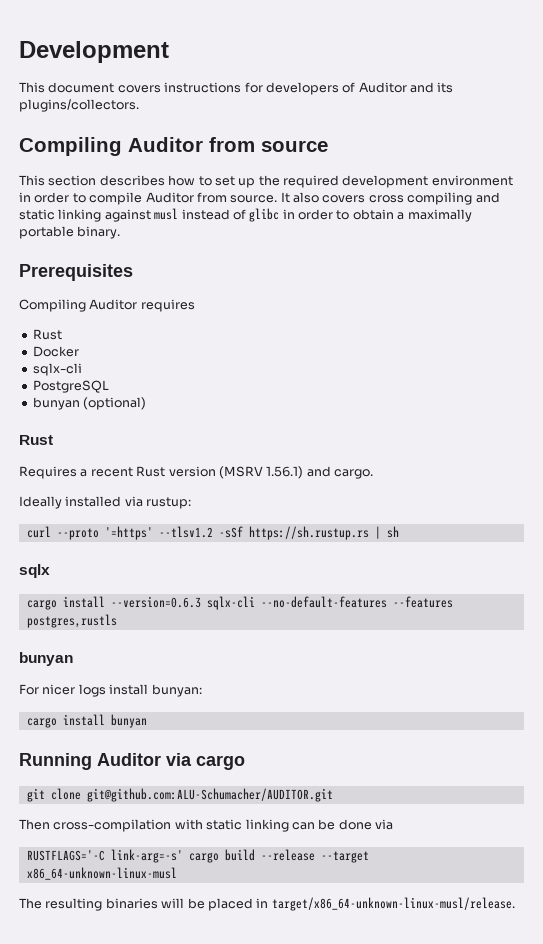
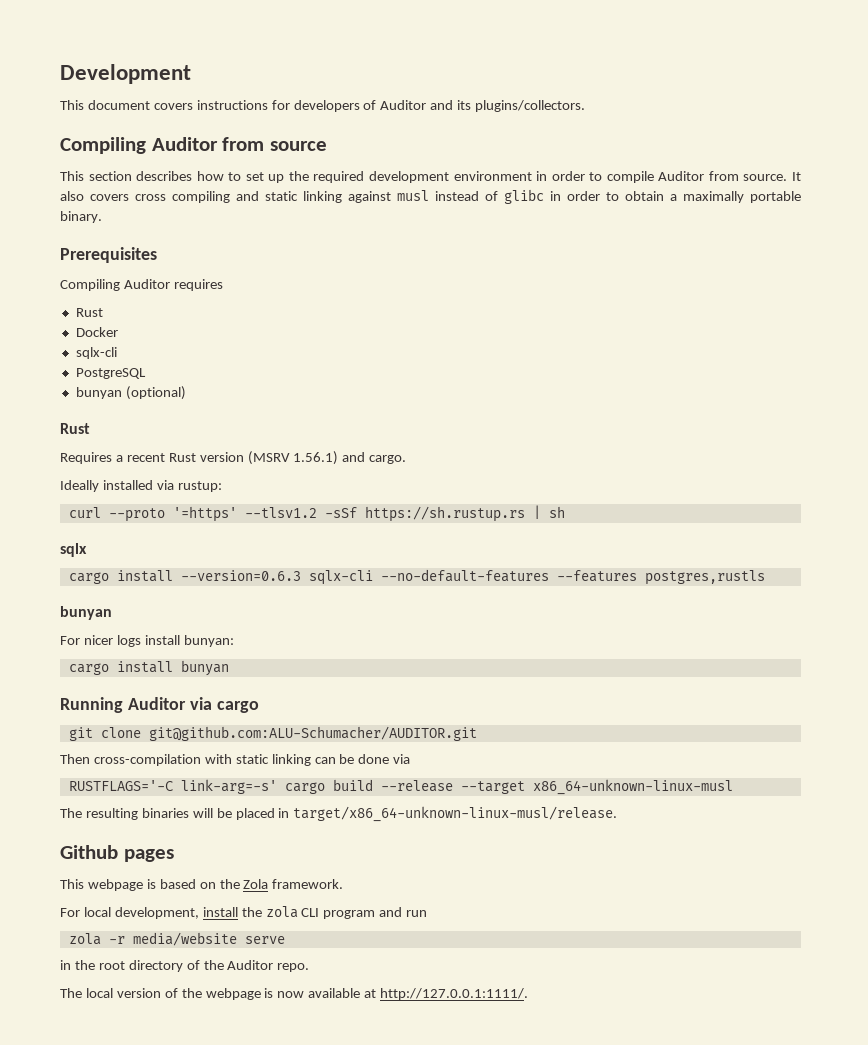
+ Github pages
+ This webpage is based on the Zola framework.
+ For local development, install the zola CLI program and run
+ zola -r media/website serve
+ in the root directory of the Auditor repo.
+ The local version of the webpage is now available at http://127.0.0.1:1111/.

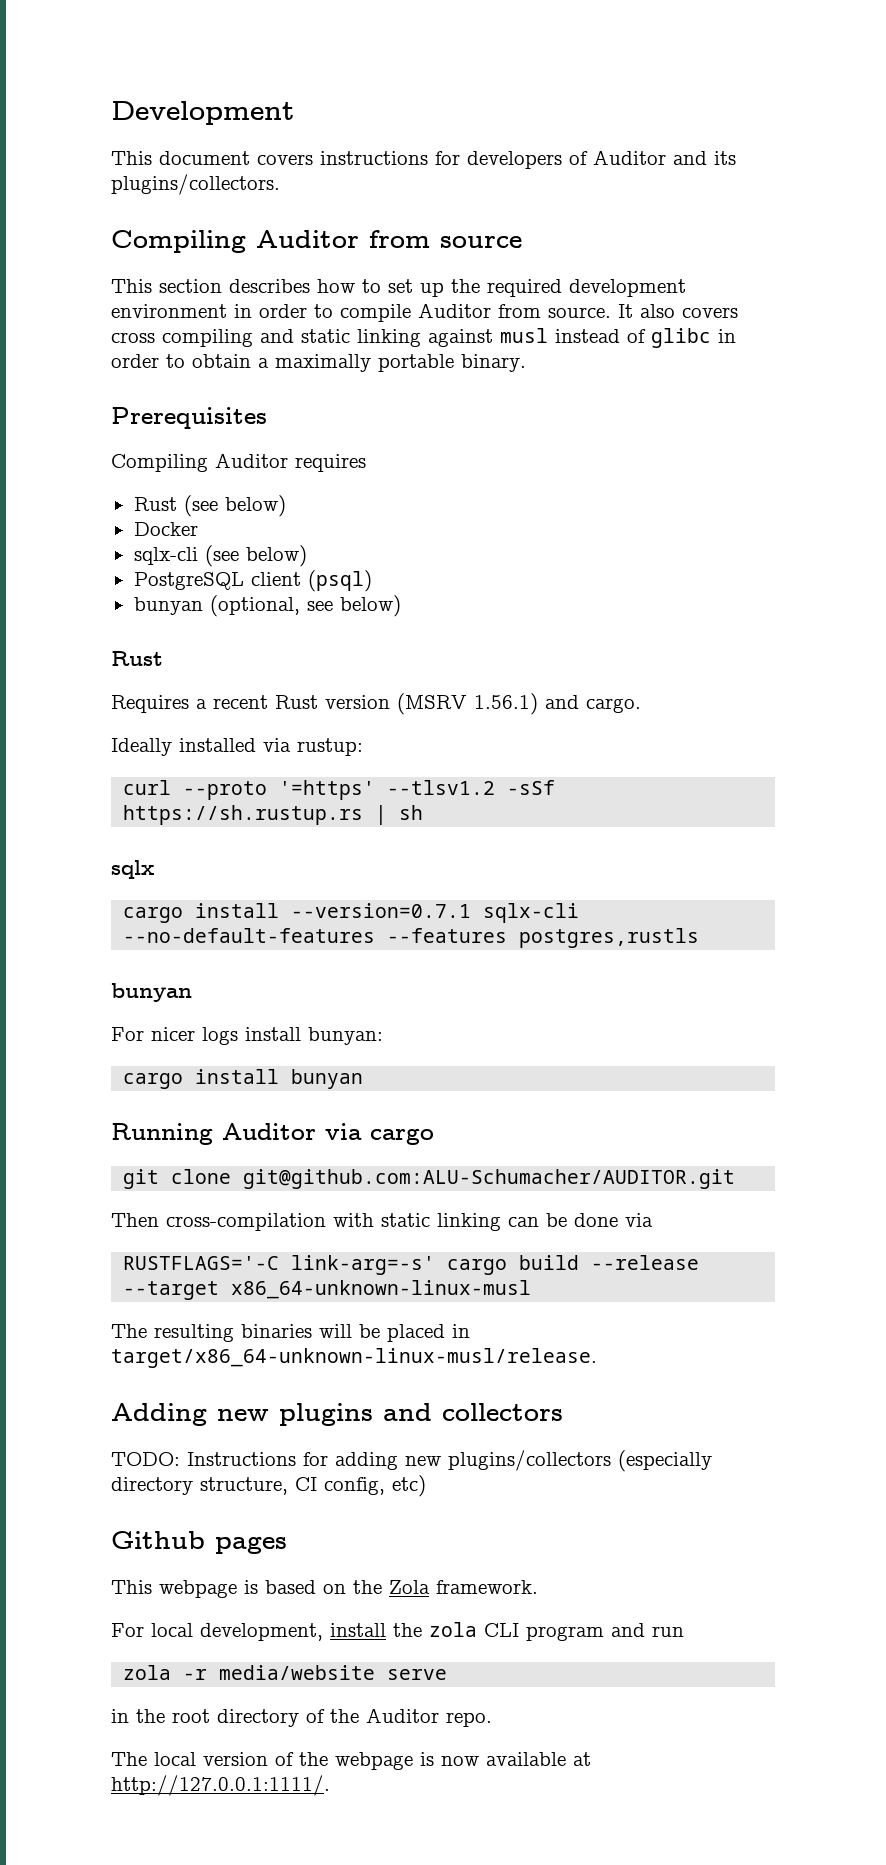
  Compiling Auditor requires
- Rust
+ Rust (see below)
  Docker
- sqlx-cli
+ sqlx-cli (see below)
- PostgreSQL
- bunyan (optional)
+ PostgreSQL client (psql)
+ bunyan (optional, see below)
- cargo install --version=0.6.3 sqlx-cli --no-default-features --features postgres,rustls
+ cargo install --version=0.7.1 sqlx-cli --no-default-features --features postgres,rustls
+ Adding new plugins and collectors
+ TODO: Instructions for adding new plugins/collectors (especially directory structure, CI config, etc)

